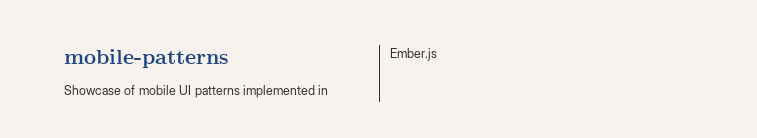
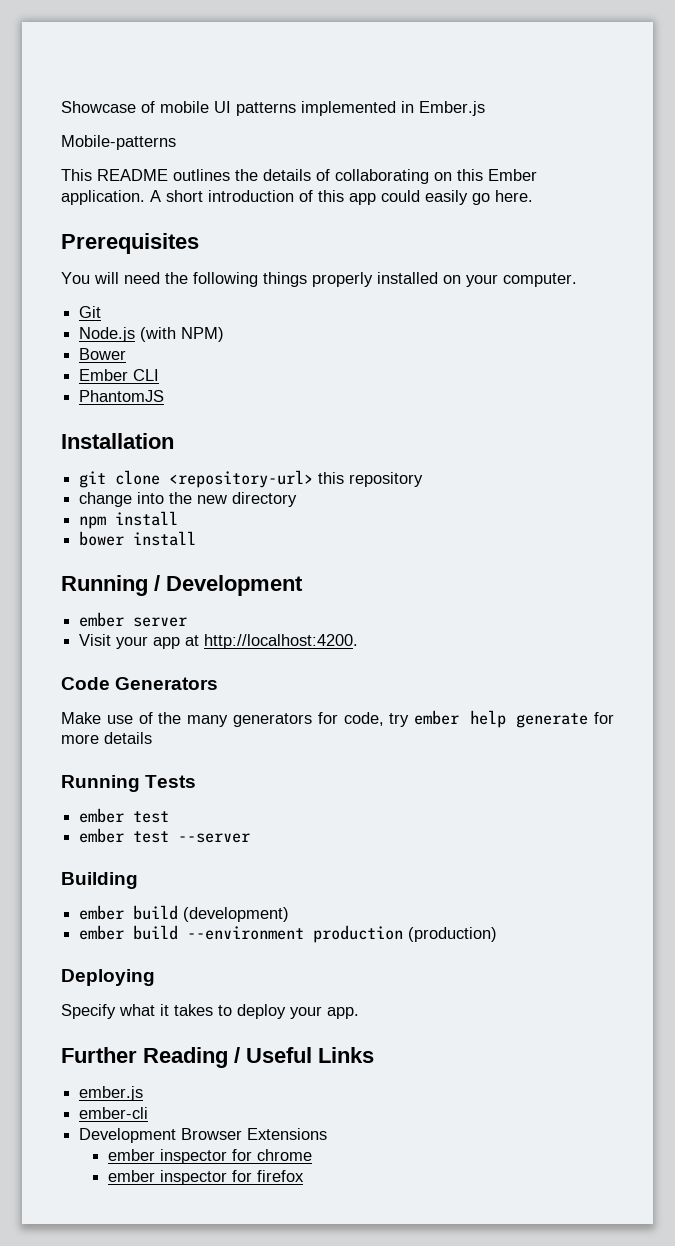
- mobile-patterns
+ Mobile-patterns
+ This README outlines the details of collaborating on this Ember application. A short introduction of this app could easily go here.
+ Prerequisites
+ You will need the following things properly installed on your computer.
+ Git
+ Node.js (with NPM)
+ Bower
+ Ember CLI
+ PhantomJS
+ Installation
+ git clone <repository-url> this repository
+ change into the new directory
+ npm install
+ bower install
+ Running / Development
+ ember server
+ Visit your app at http://localhost:4200.
+ Code Generators
+ Make use of the many generators for code, try ember help generate for more details
+ Running Tests
+ ember test
+ ember test --server
+ Building
+ ember build (development)
+ ember build --environment production (production)
+ Deploying
+ Specify what it takes to deploy your app.
+ Further Reading / Useful Links
+ ember.js
+ ember-cli
+ Development Browser Extensions
+ ember inspector for chrome
+ ember inspector for firefox

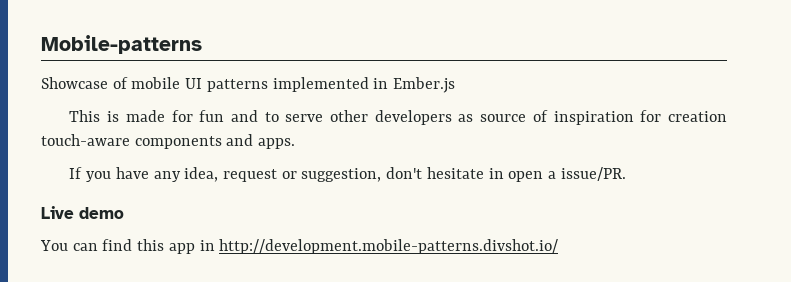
+ Mobile-patterns
- Mobile-patterns
- This README outlines the details of collaborating on this Ember application. A short introduction of this app could easily go here.
- Prerequisites
- You will need the following things properly installed on your computer.
- Git
- Node.js (with NPM)
- Bower
- Ember CLI
- PhantomJS
- Installation
- git clone <repository-url> this repository
- change into the new directory
- npm install
- bower install
- Running / Development
- ember server
- Visit your app at http://localhost:4200.
- Code Generators
- Make use of the many generators for code, try ember help generate for more details
- Running Tests
- ember test
- ember test --server
- Building
- ember build (development)
- ember build --environment production (production)
- Deploying
- Specify what it takes to deploy your app.
- Further Reading / Useful Links
- ember.js
- ember-cli
- Development Browser Extensions
- ember inspector for chrome
- ember inspector for firefox
+ This is made for fun and to serve other developers as source of inspiration for creation touch-aware components and apps.
+ If you have any idea, request or suggestion, don't hesitate in open a issue/PR.
+ Live demo
+ You can find this app in http://development.mobile-patterns.divshot.io/

